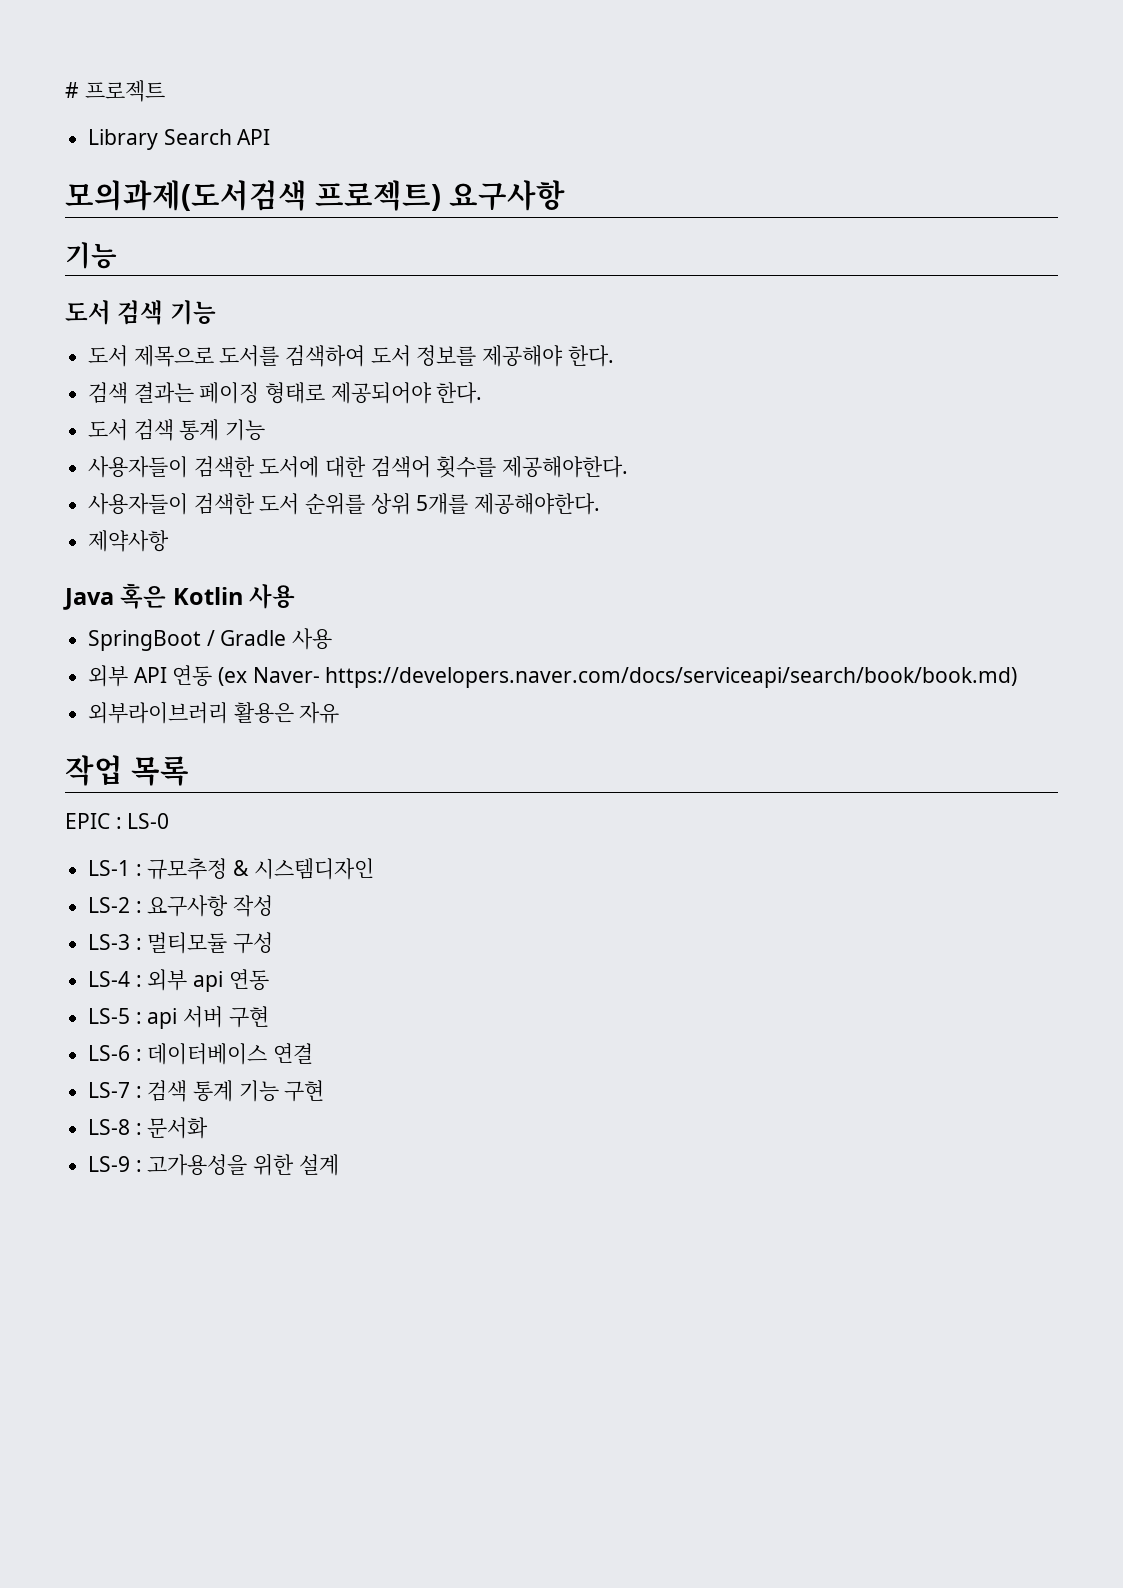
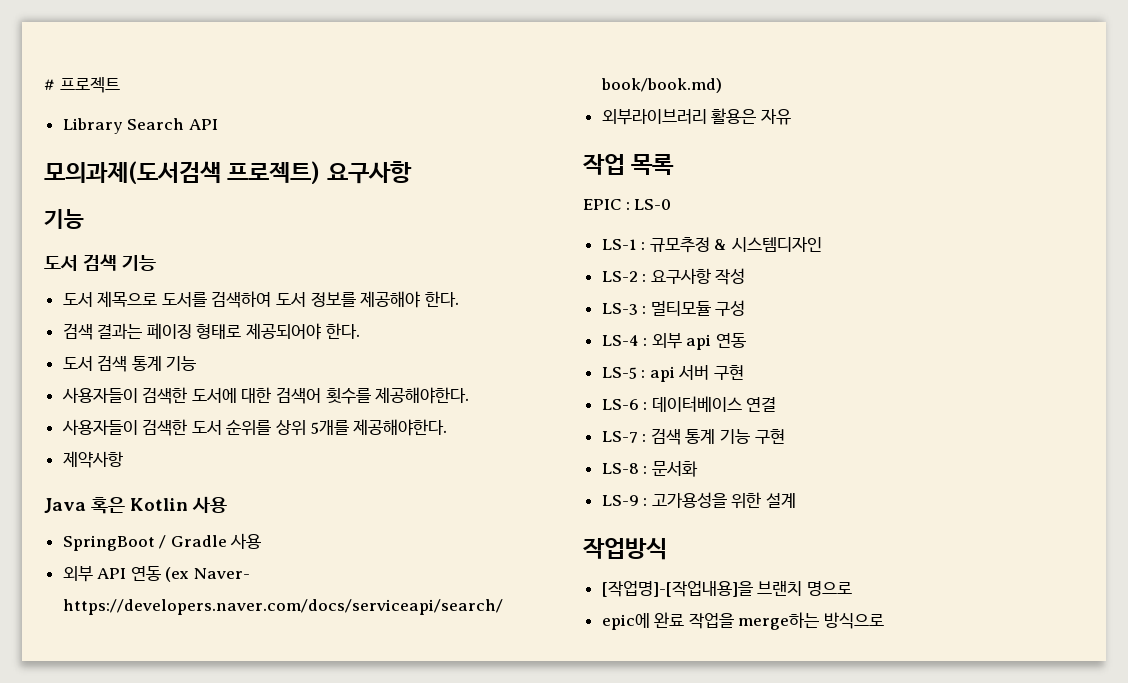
+ 작업방식
+ [작업명]-[작업내용]을 브랜치 명으로
+ epic에 완료 작업을 merge하는 방식으로

